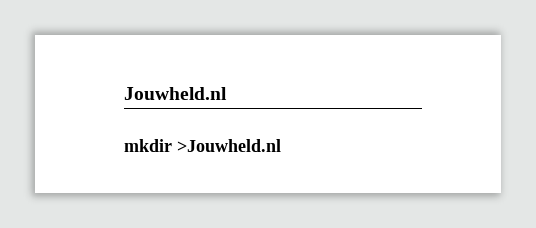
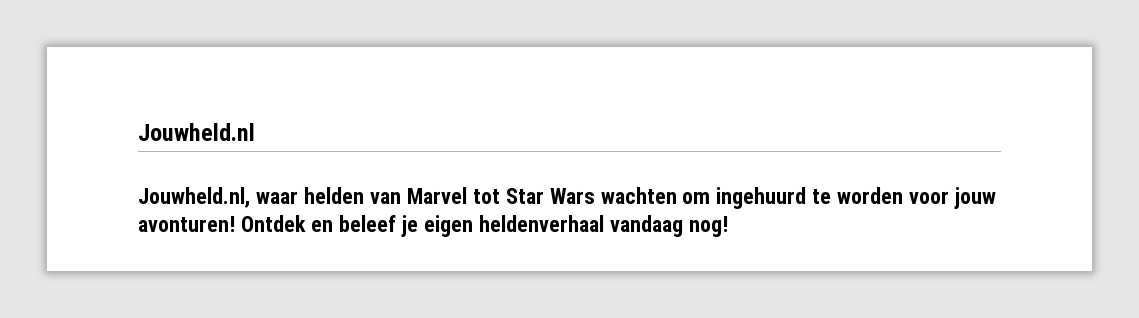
- mkdir >Jouwheld.nl
+ Jouwheld.nl, waar helden van Marvel tot Star Wars wachten om ingehuurd te worden voor jouw avonturen! Ontdek en beleef je eigen heldenverhaal vandaag nog!

